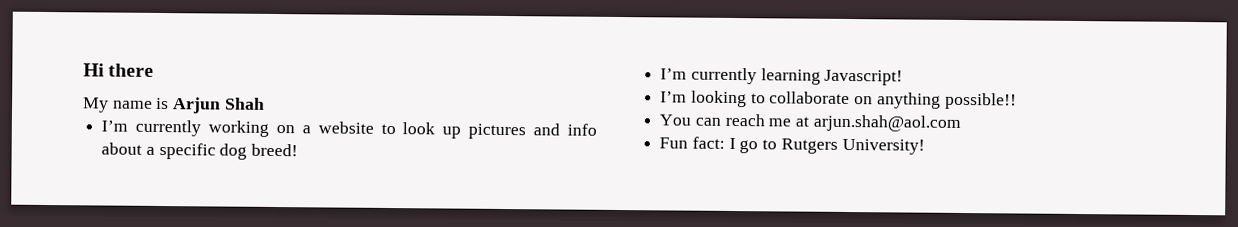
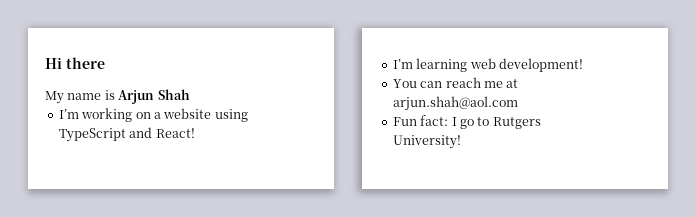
- I’m currently working on a website to look up pictures and info about a specific dog breed!
- I’m currently learning Javascript!
- I’m looking to collaborate on anything possible!!
+ I’m working on a website using TypeScript and React!
+ I’m learning web development!

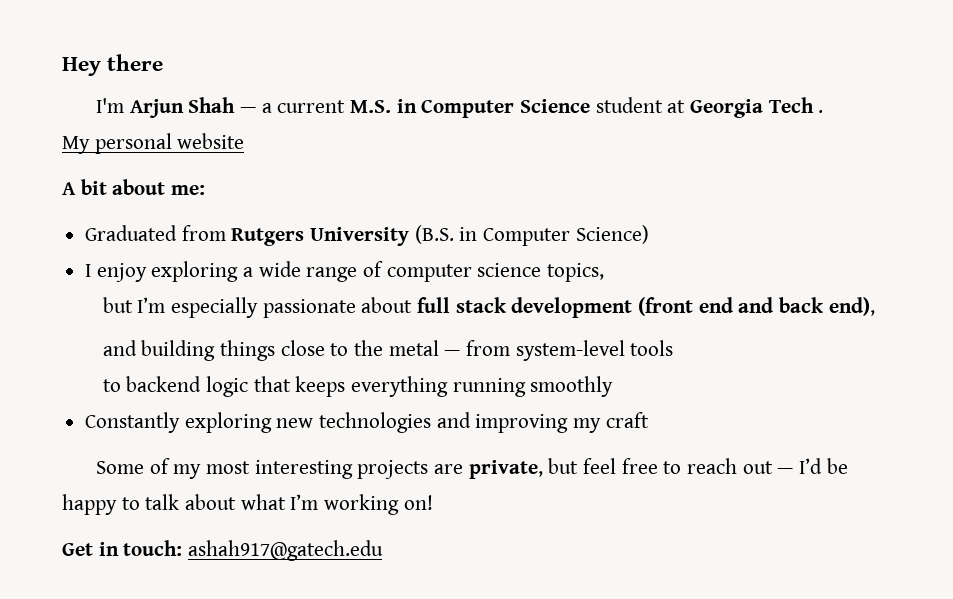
- Hi there
+ Hey there
- My name is Arjun Shah
- I’m working on a website using TypeScript and React!
- I’m learning web development!
- You can reach me at arjun.shah@aol.com
- Fun fact: I go to Rutgers University!
+ I'm Arjun Shah — a current M.S. in Computer Science student at Georgia Tech .
+ My personal website
+ A bit about me:
+ Graduated from Rutgers University (B.S. in Computer Science)
+ I enjoy exploring a wide range of computer science topics,
+ but I’m especially passionate about full stack development (front end and back end),
+ and building things close to the metal — from system-level tools
+ to backend logic that keeps everything running smoothly
+ Constantly exploring new technologies and improving my craft
+ Some of my most interesting projects are private, but feel free to reach out — I’d be happy to talk about what I’m working on!
+ Get in touch: ashah917@gatech.edu

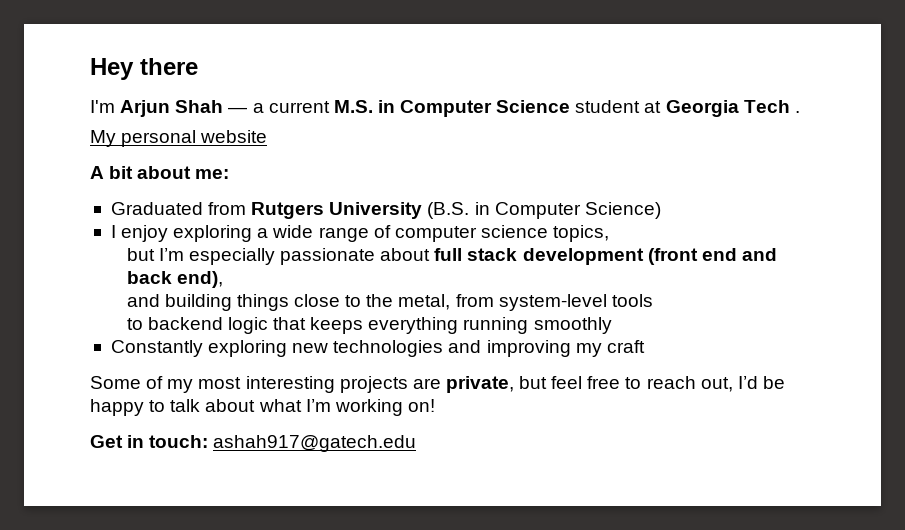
- and building things close to the metal — from system-level tools
+ and building things close to the metal, from system-level tools
- Some of my most interesting projects are private, but feel free to reach out — I’d be happy to talk about what I’m working on!
+ Some of my most interesting projects are private, but feel free to reach out, I’d be happy to talk about what I’m working on!

